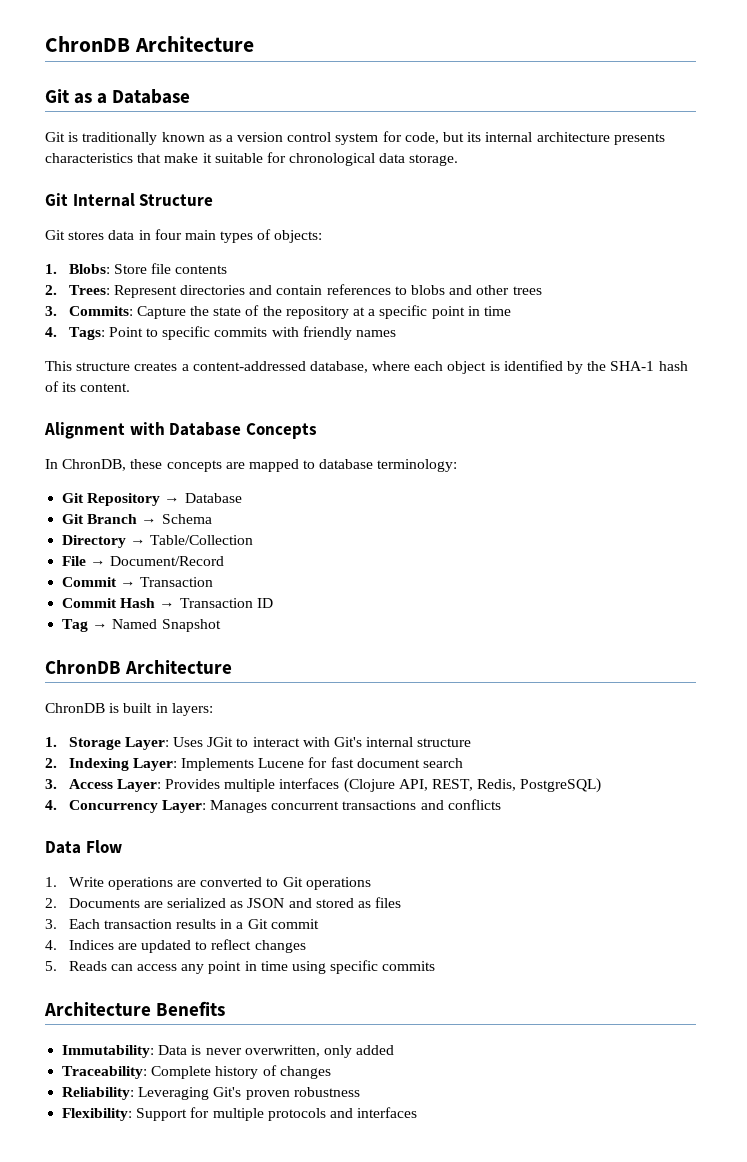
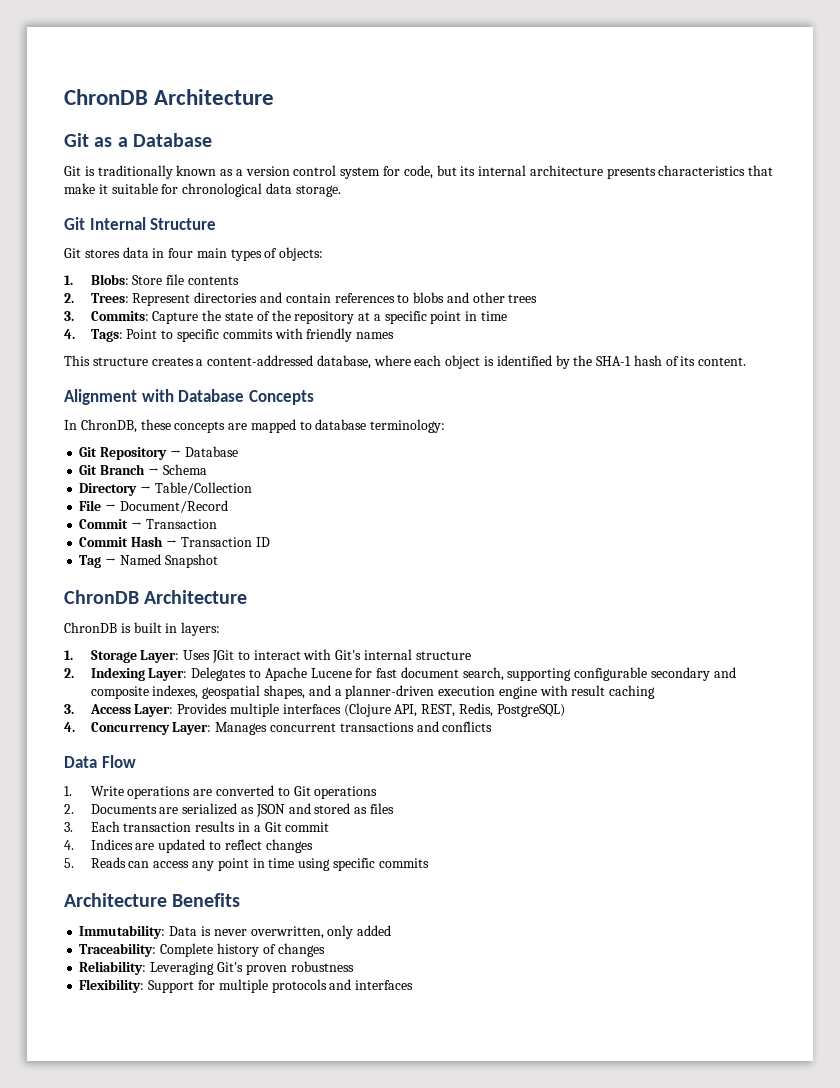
- 2. Indexing Layer: Implements Lucene for fast document search
+ 2. Indexing Layer: Delegates to Apache Lucene for fast document search, supporting configurable secondary and composite indexes, geospatial shapes, and a planner-driven execution engine with result caching

